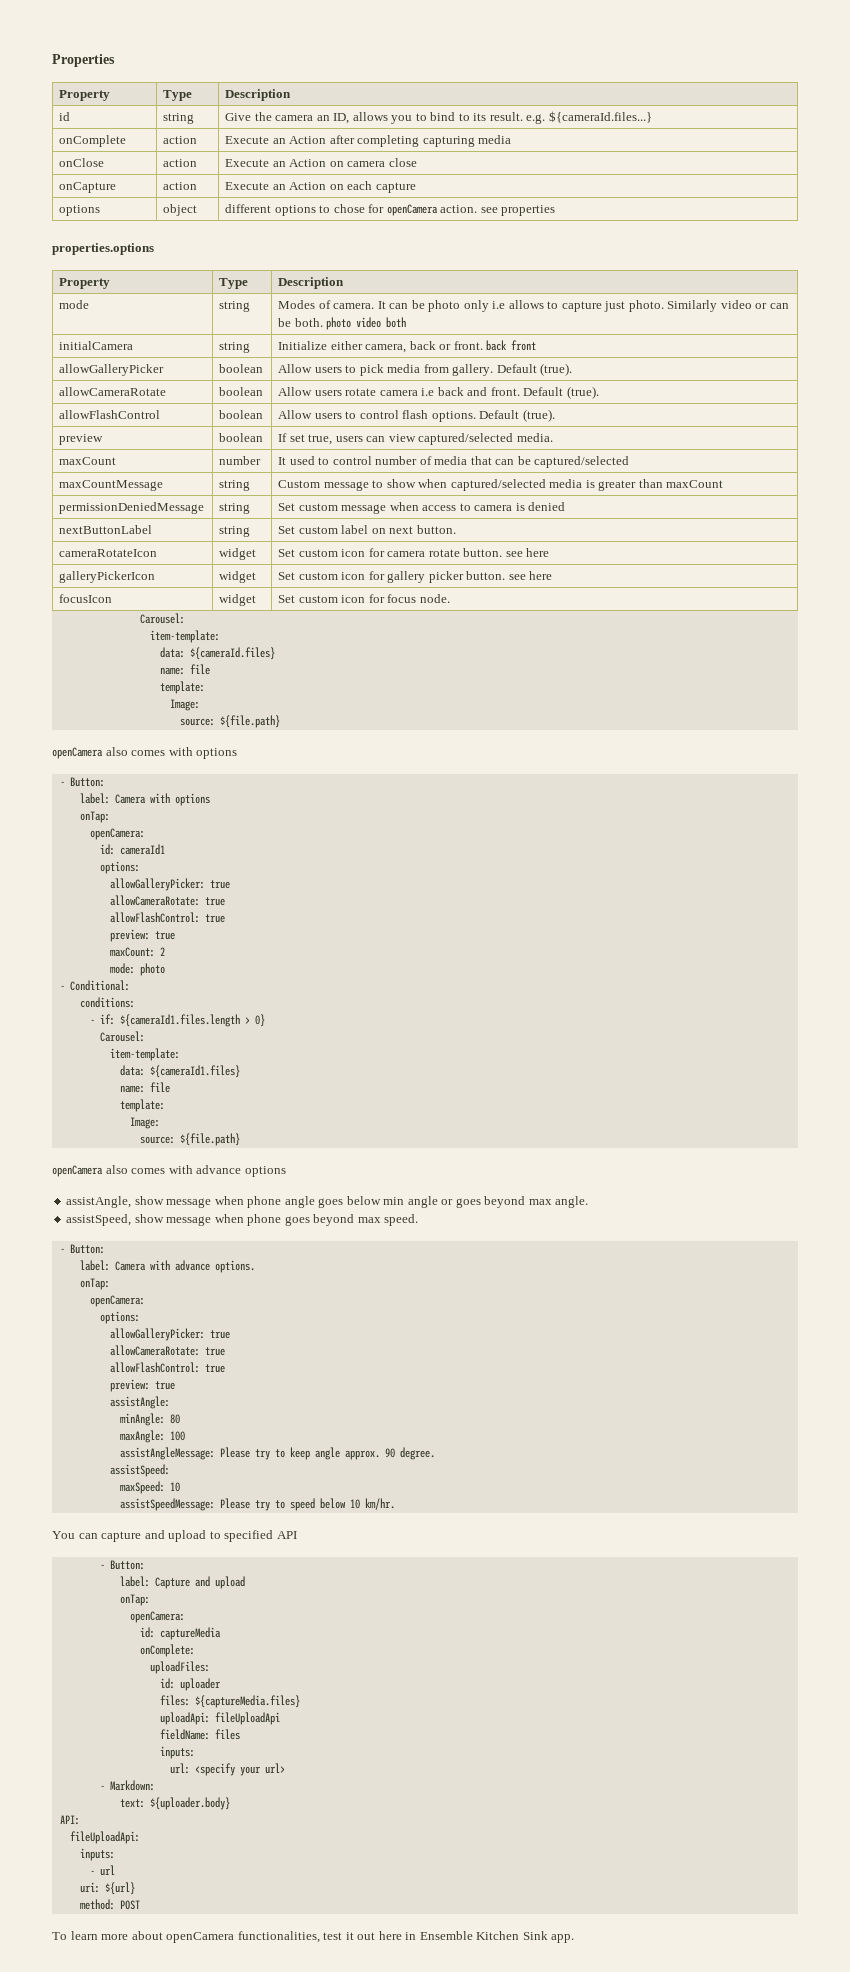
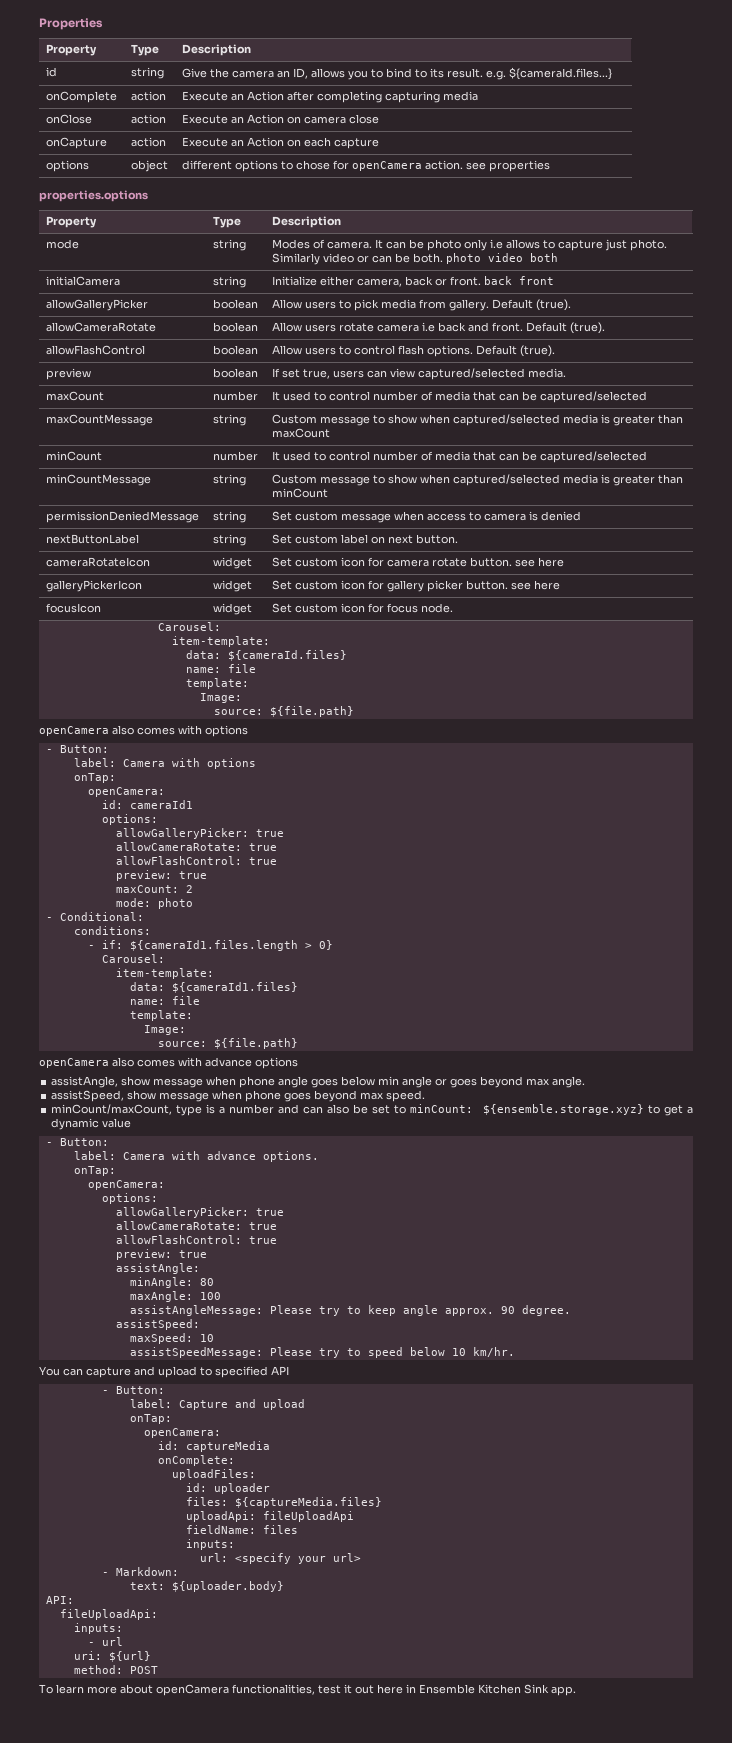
+ minCount | number | It used to control number of media that can be captured/selected
+ minCountMessage | string | Custom message to show when captured/selected media is greater than minCount
+ minCount/maxCount, type is a number and can also be set to minCount: ${ensemble.storage.xyz} to get a dynamic value

